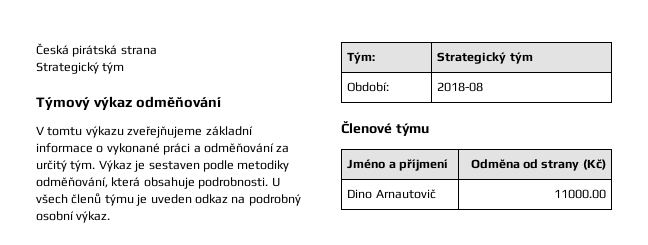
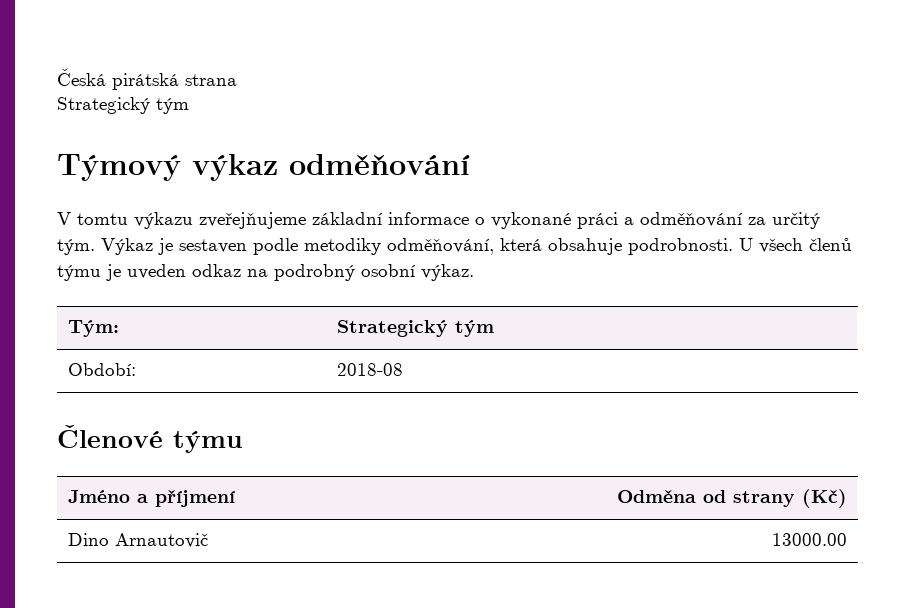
- Dino Arnautovič | 11000.00
+ Dino Arnautovič | 13000.00

